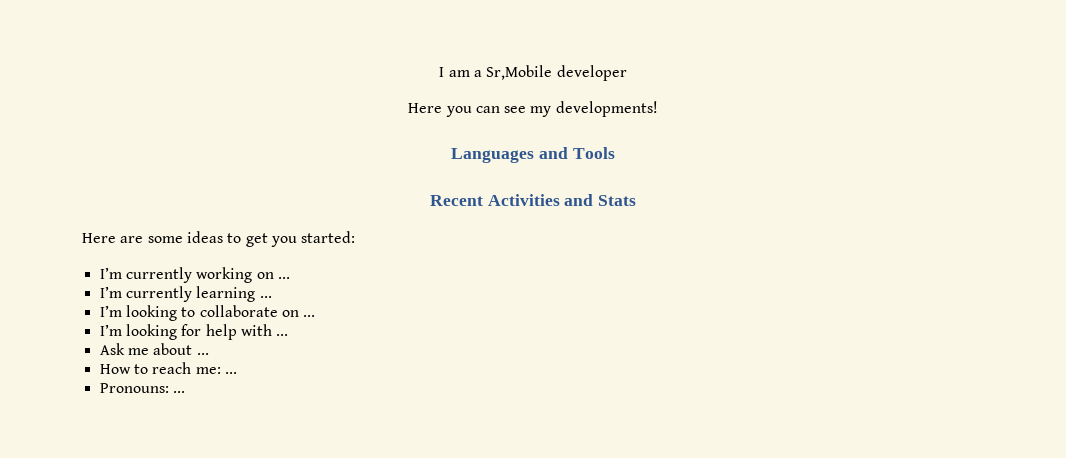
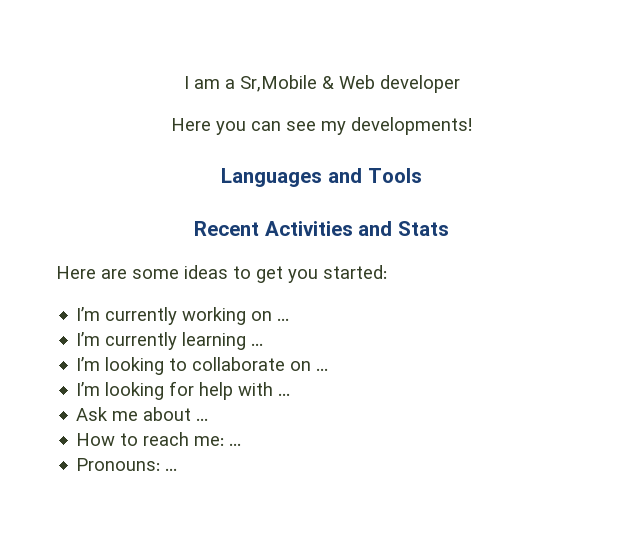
- I am a Sr,Mobile developer
+ I am a Sr,Mobile & Web developer

